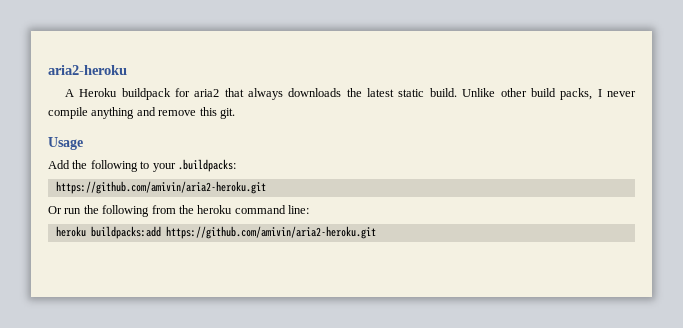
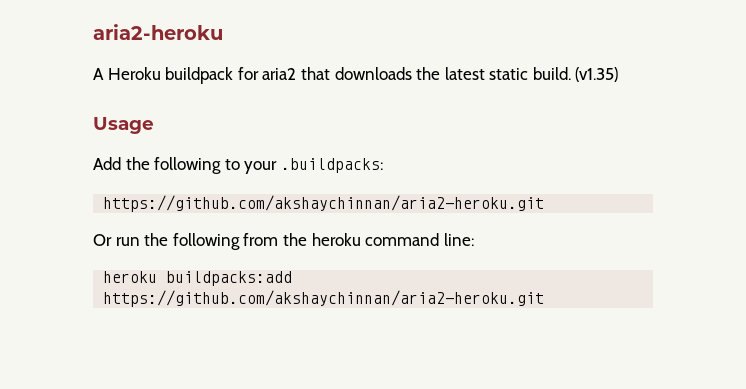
- A Heroku buildpack for aria2 that always downloads the latest static build.
+ A Heroku buildpack for aria2 that downloads the latest static build.
- Unlike other build packs, I never compile anything and remove this git.
+ (v1.35)
  Add the following to your .buildpacks:
- https://github.com/amivin/aria2-heroku.git
+ https://github.com/akshaychinnan/aria2-heroku.git
- heroku buildpacks:add https://github.com/amivin/aria2-heroku.git
+ heroku buildpacks:add https://github.com/akshaychinnan/aria2-heroku.git

